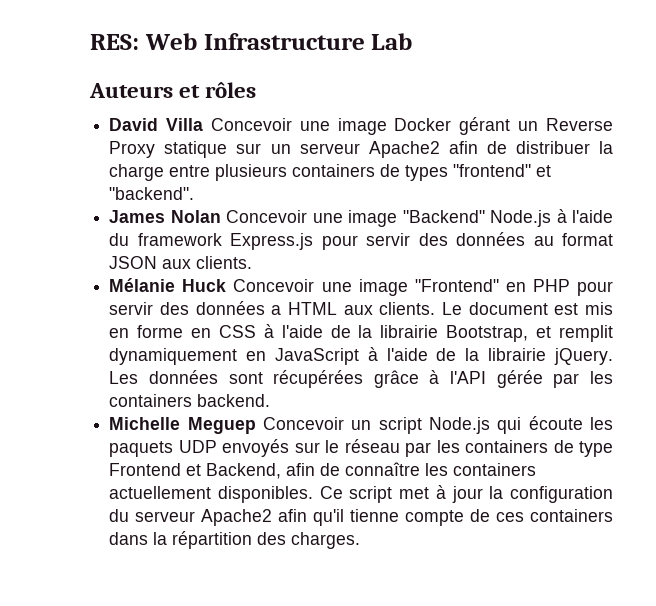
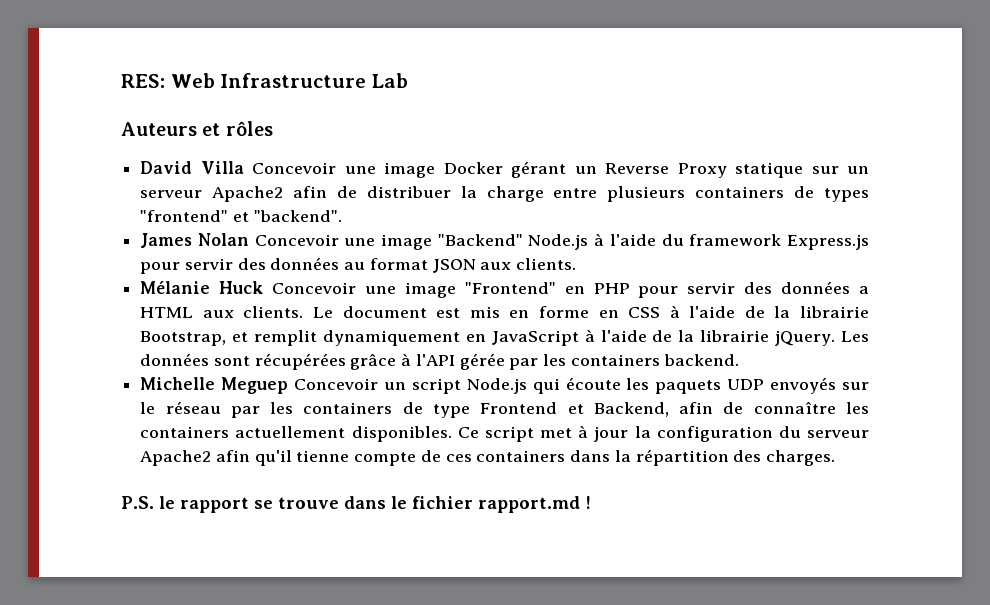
+ P.S. le rapport se trouve dans le fichier rapport.md !

